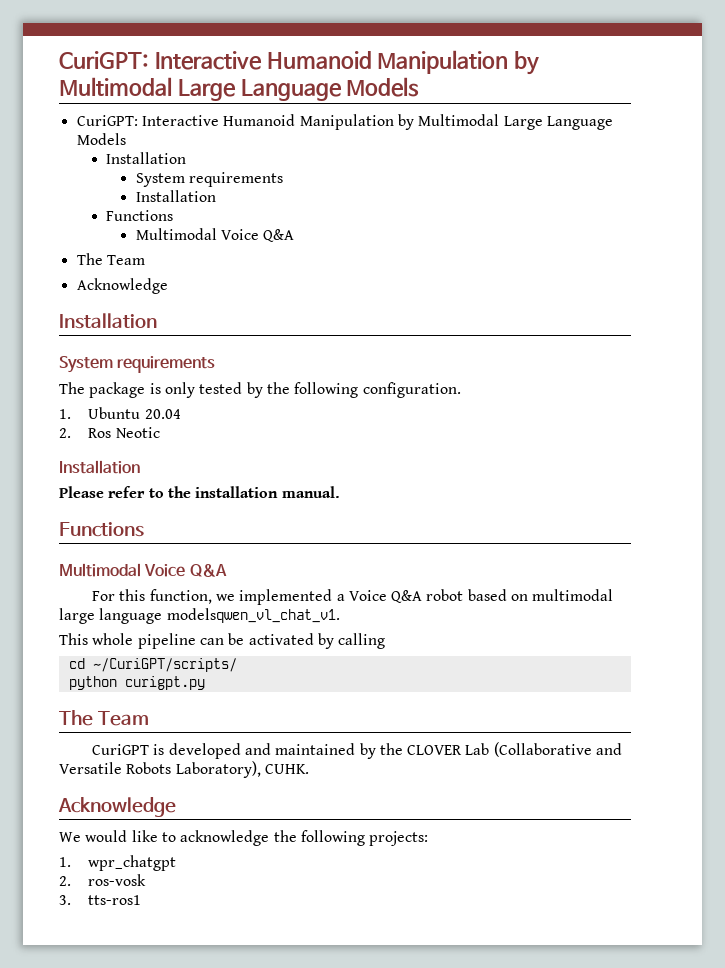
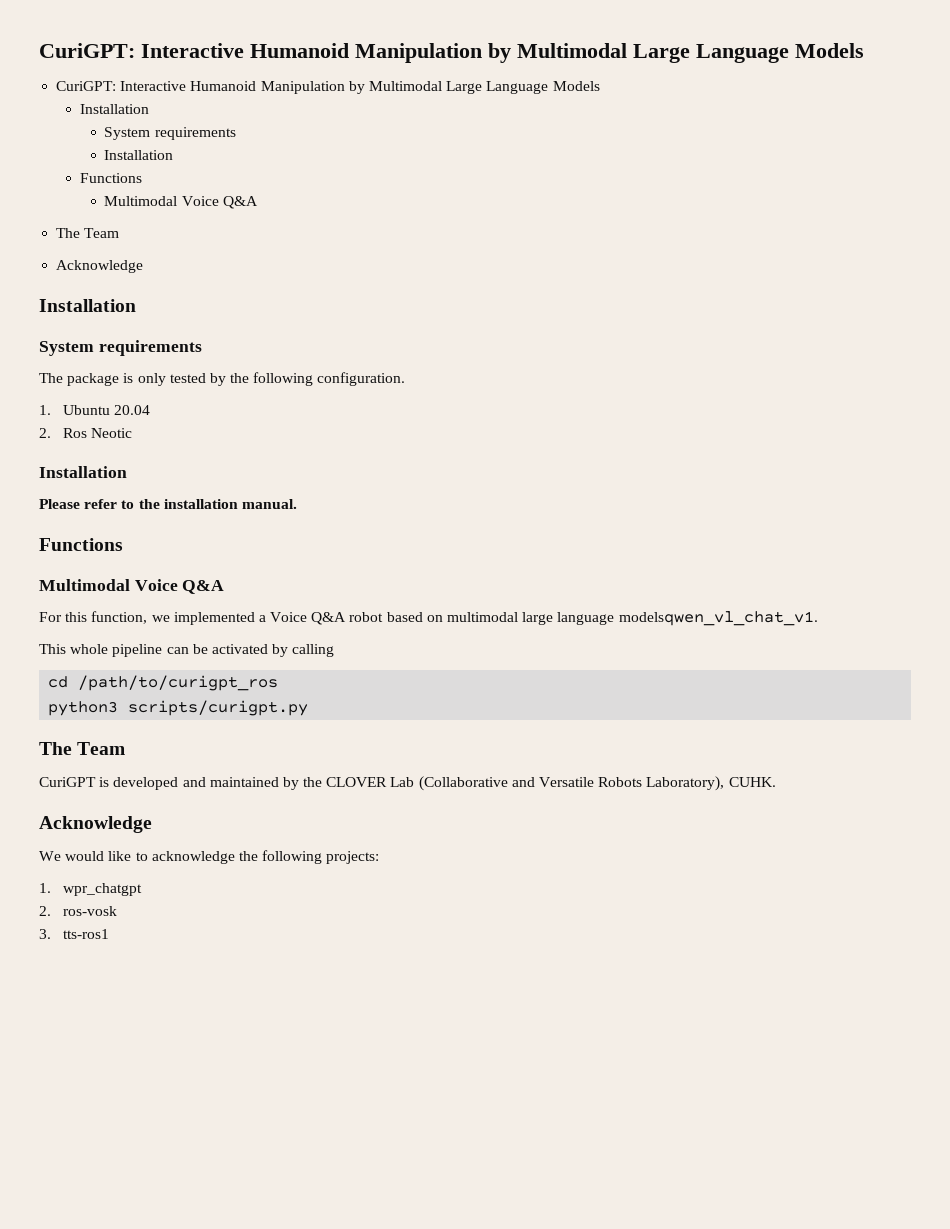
- cd ~/CuriGPT/scripts/
- python curigpt.py
+ cd /path/to/curigpt_ros
+ python3 scripts/curigpt.py

